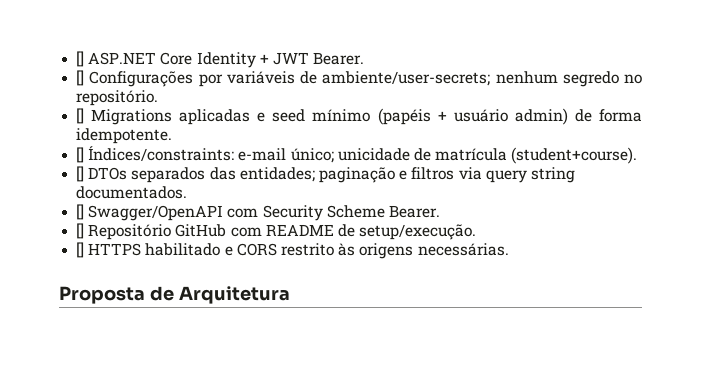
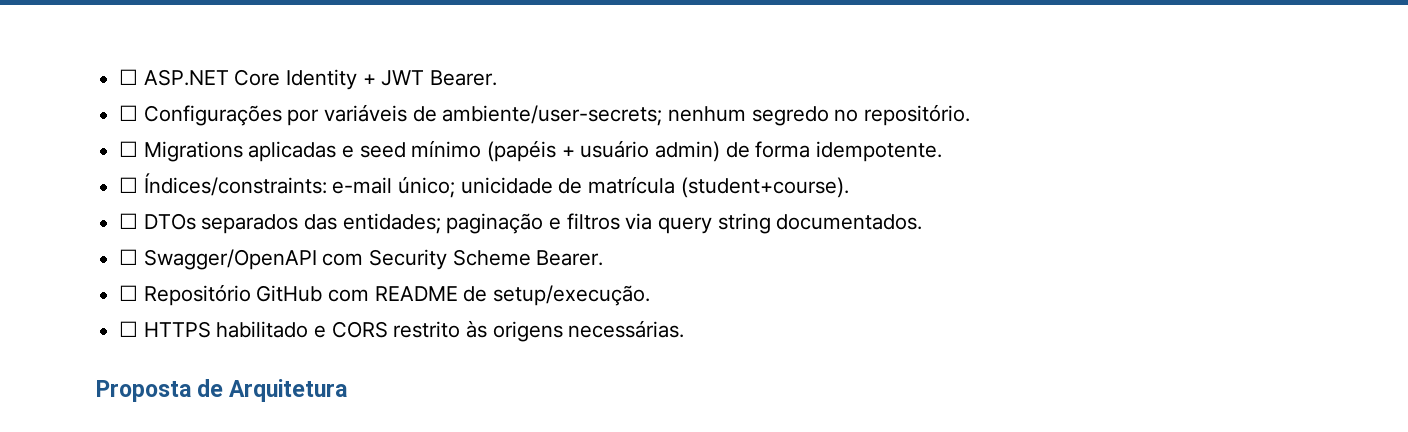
- [] ASP.NET Core Identity + JWT Bearer.
+ ☐ ASP.NET Core Identity + JWT Bearer.
- [] Configurações por variáveis de ambiente/user-secrets; nenhum segredo no repositório.
+ ☐ Configurações por variáveis de ambiente/user-secrets; nenhum segredo no repositório.
- [] Migrations aplicadas e seed mínimo (papéis + usuário admin) de forma idempotente.
+ ☐ Migrations aplicadas e seed mínimo (papéis + usuário admin) de forma idempotente.
- [] Índices/constraints: e-mail único; unicidade de matrícula (student+course).
+ ☐ Índices/constraints: e-mail único; unicidade de matrícula (student+course).
- [] DTOs separados das entidades; paginação e filtros via query string documentados.
+ ☐ DTOs separados das entidades; paginação e filtros via query string documentados.
- [] Swagger/OpenAPI com Security Scheme Bearer.
+ ☐ Swagger/OpenAPI com Security Scheme Bearer.
- [] Repositório GitHub com README de setup/execução.
+ ☐ Repositório GitHub com README de setup/execução.
- [] HTTPS habilitado e CORS restrito às origens necessárias.
+ ☐ HTTPS habilitado e CORS restrito às origens necessárias.

